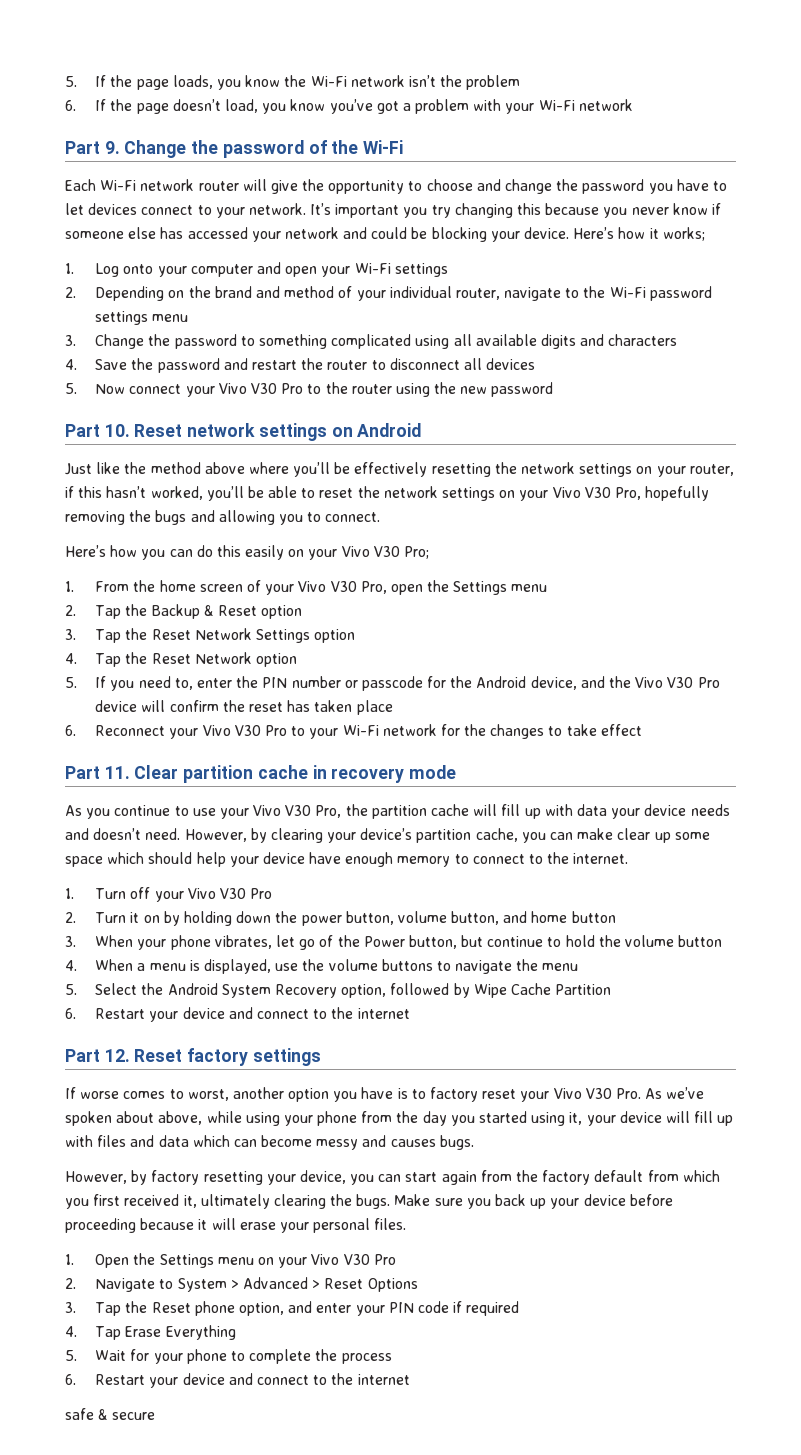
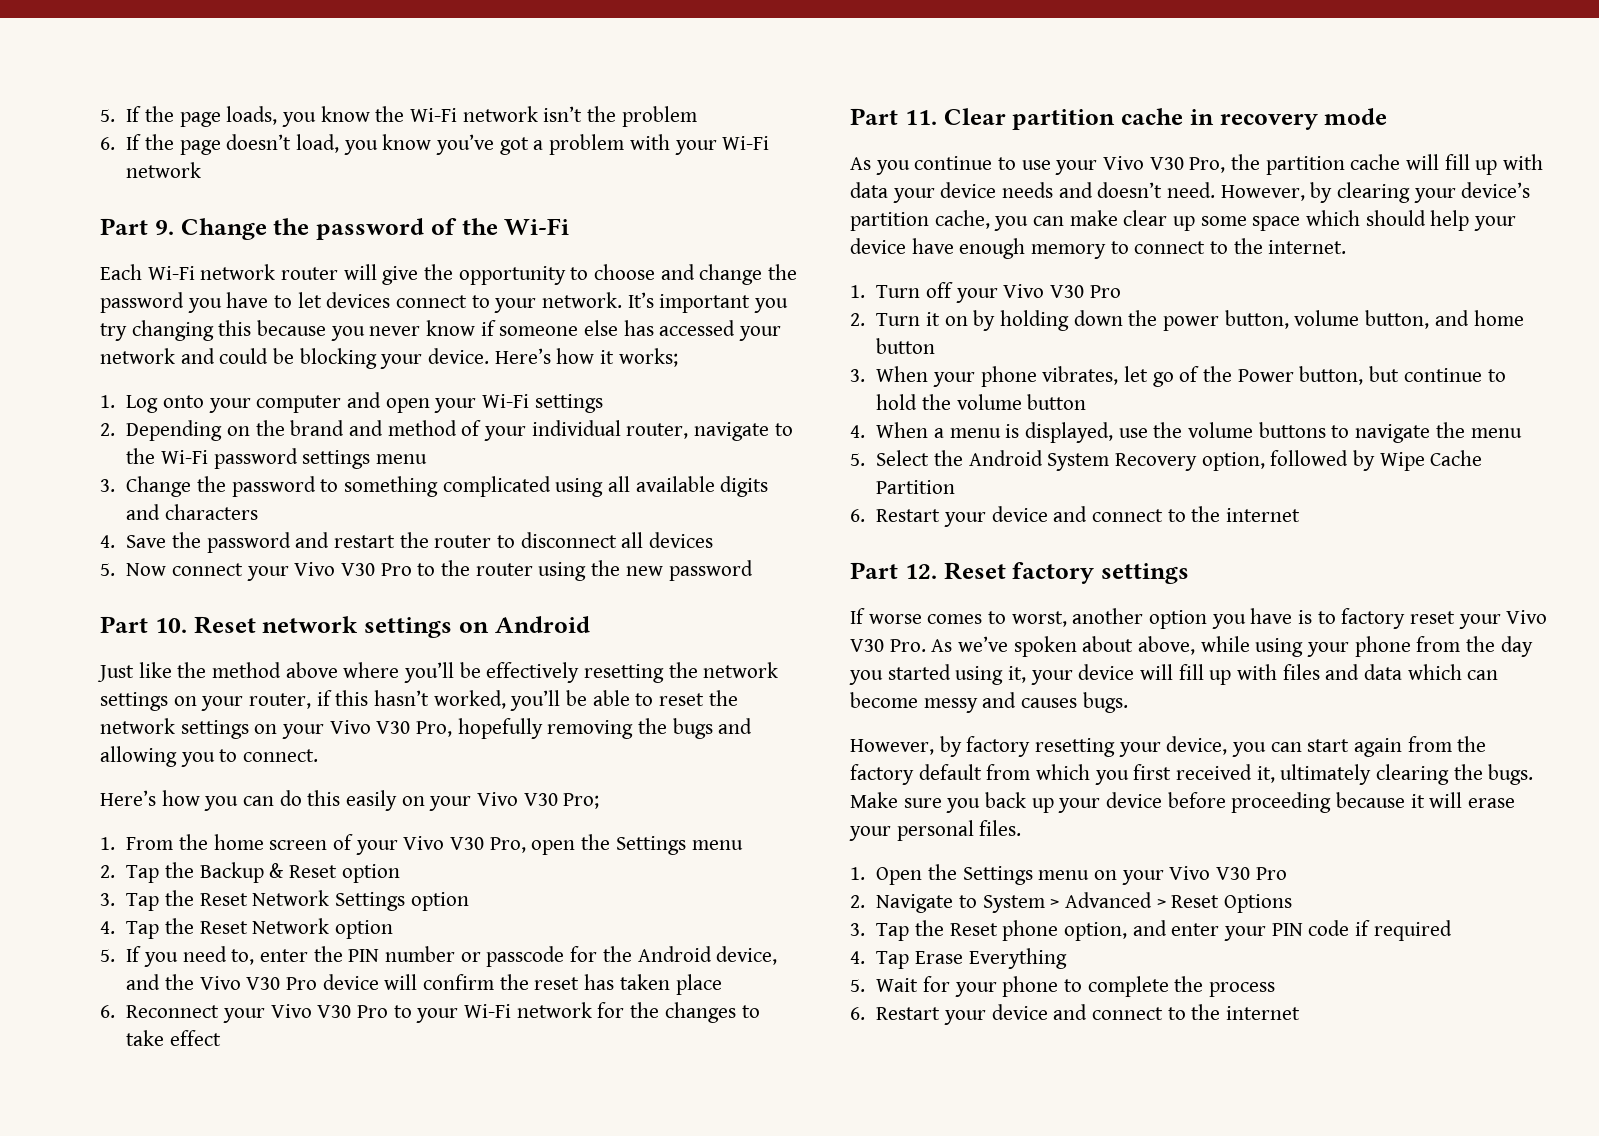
- safe & secure

